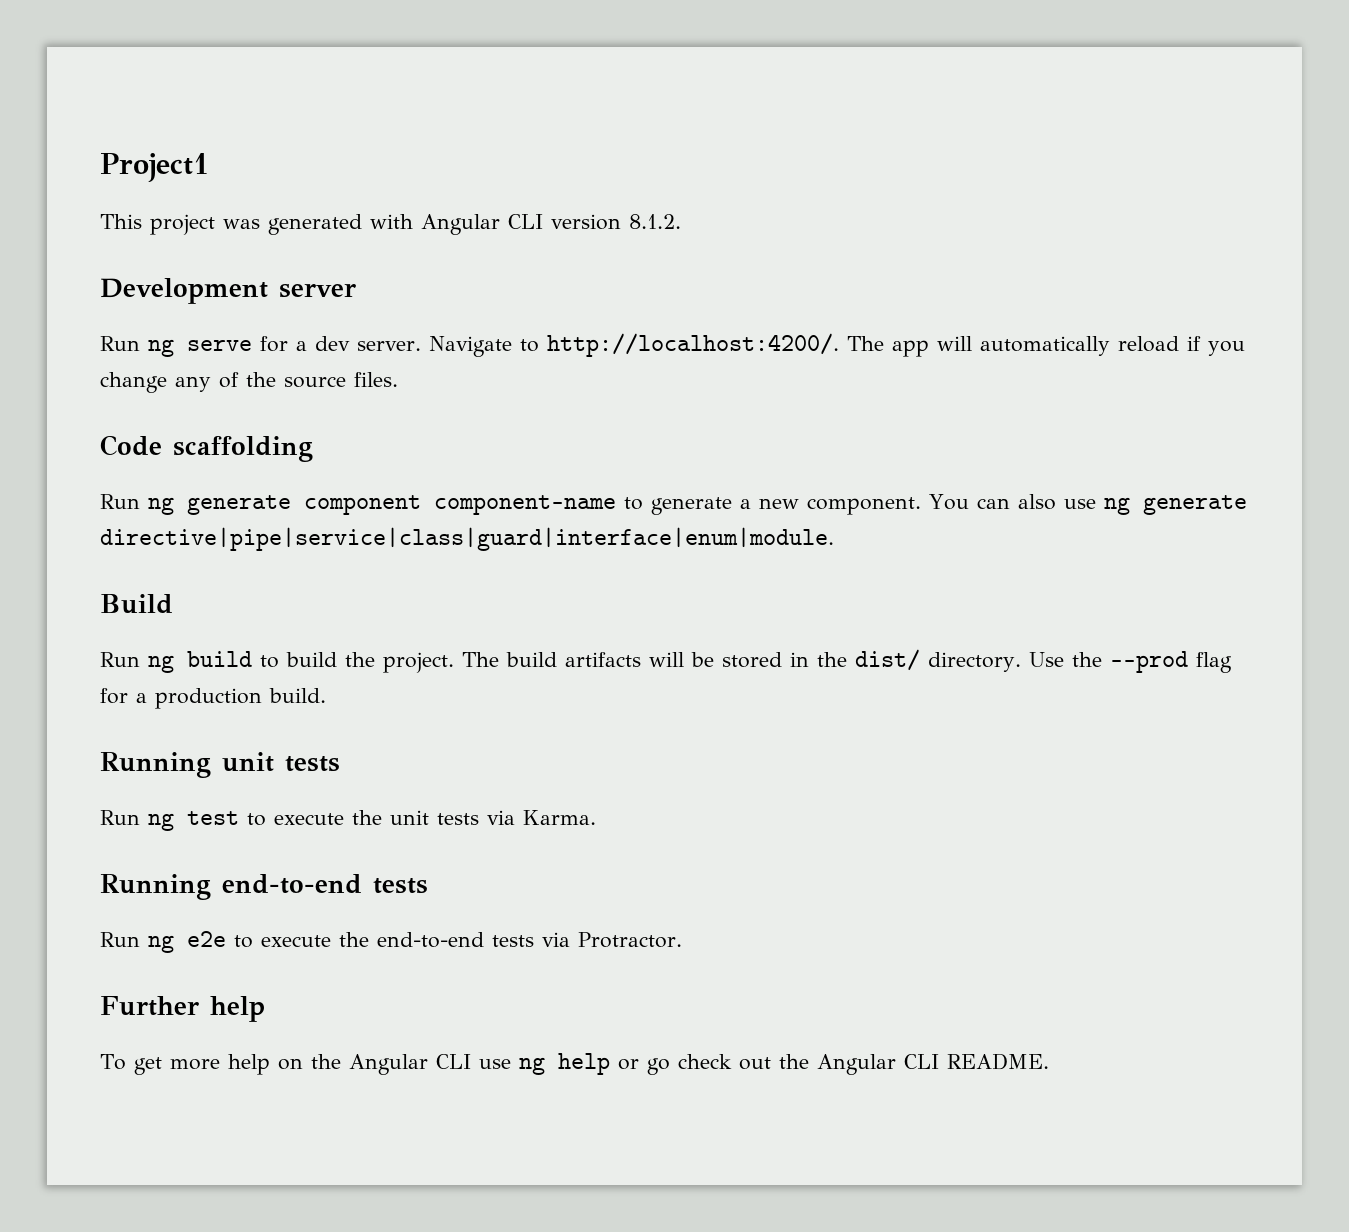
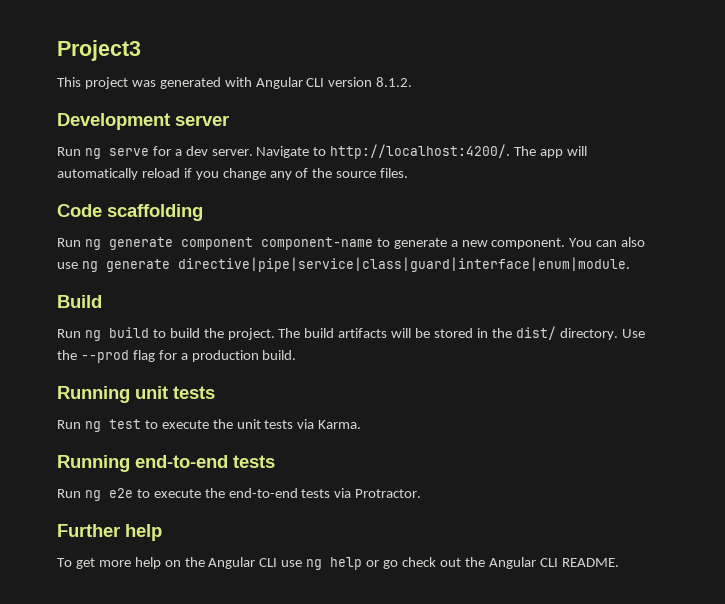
- Project1
+ Project3

